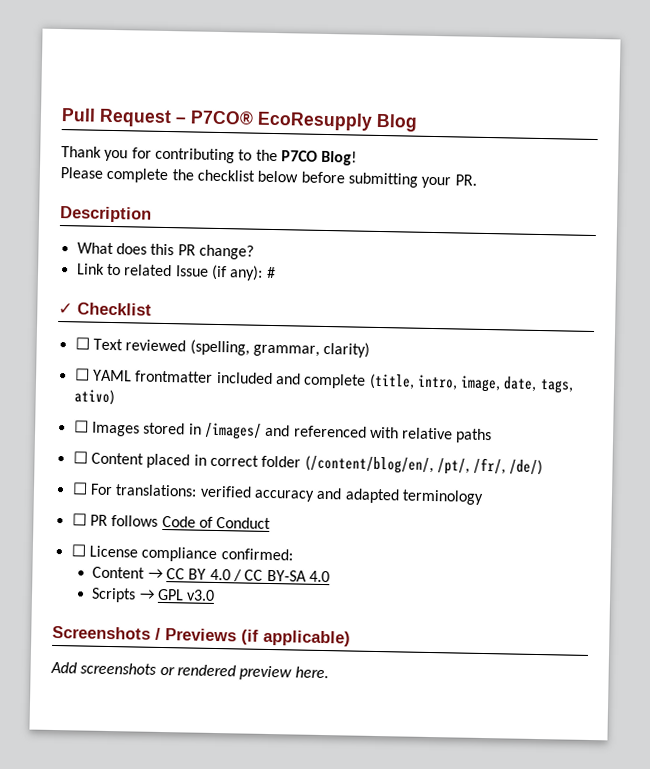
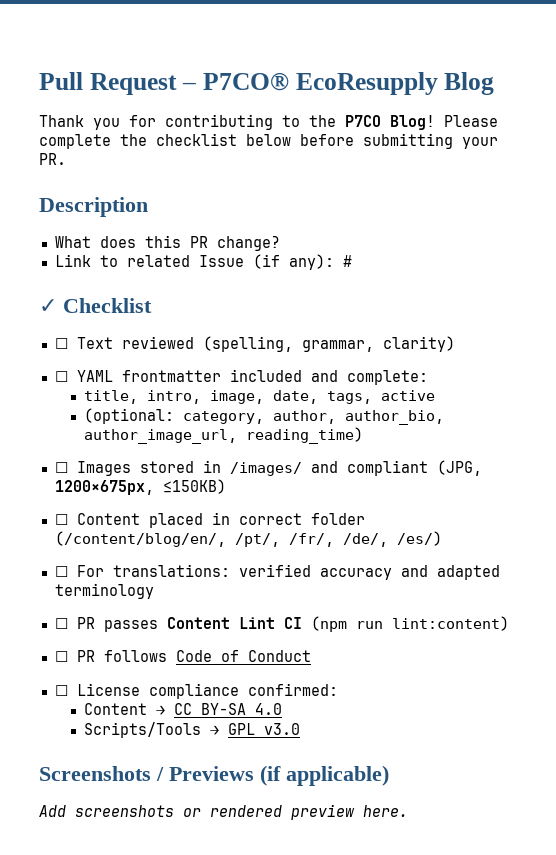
- Thank you for contributing to the P7CO Blog!
- Please complete the checklist below before submitting your PR.
+ Thank you for contributing to the P7CO Blog! Please complete the checklist below before submitting your PR.
- ☐ YAML frontmatter included and complete (title, intro, image, date, tags, ativo)
+ ☐ YAML frontmatter included and complete:
+ title, intro, image, date, tags, active
+ (optional: category, author, author_bio, author_image_url, reading_time)
- ☐ Images stored in /images/ and referenced with relative paths
+ ☐ Images stored in /images/ and compliant (JPG, 1200×675px, ≤150KB)
- ☐ Content placed in correct folder (/content/blog/en/, /pt/, /fr/, /de/)
+ ☐ Content placed in correct folder (/content/blog/en/, /pt/, /fr/, /de/, /es/)
+ ☐ PR passes Content Lint CI (npm run lint:content)
- Content → CC BY 4.0 / CC BY-SA 4.0
+ Content → CC BY-SA 4.0
- Scripts → GPL v3.0
+ Scripts/Tools → GPL v3.0

